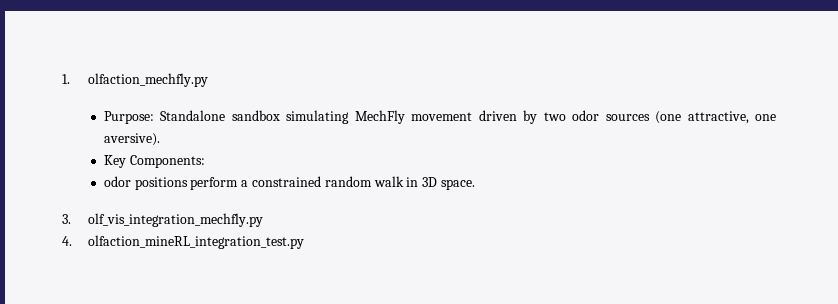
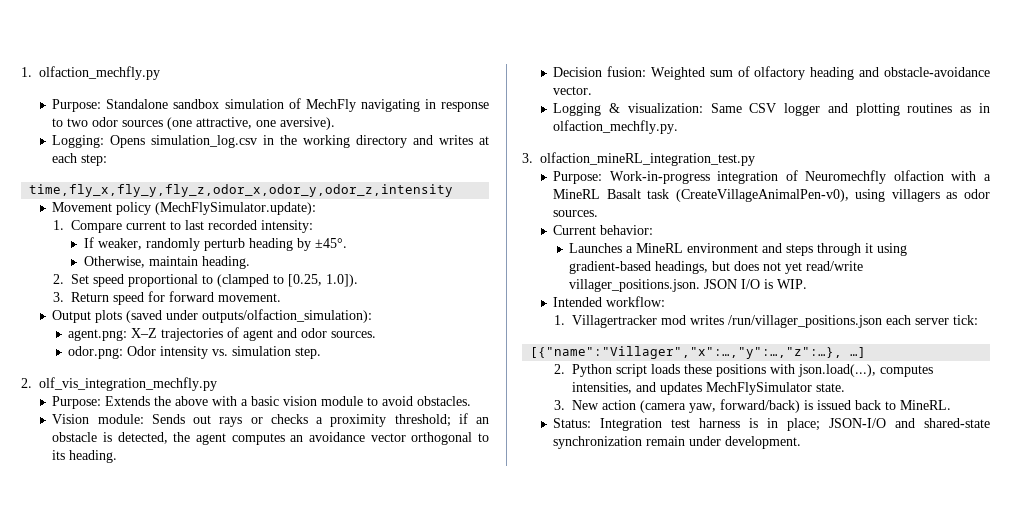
- Purpose: Standalone sandbox simulating MechFly movement driven by two odor sources (one attractive, one aversive).
+ Purpose: Standalone sandbox simulation of MechFly navigating in response to two odor sources (one attractive, one aversive).
- Key Components:
- odor positions perform a constrained random walk in 3D space.
- 3. olf_vis_integration_mechfly.py
- 4. olfaction_mineRL_integration_test.py
+ Logging: Opens simulation_log.csv in the working directory and writes at each step:
+ time,fly_x,fly_y,fly_z,odor_x,odor_y,odor_z,intensity
+ Movement policy (MechFlySimulator.update):
+ 1. Compare current to last recorded intensity:
+ If weaker, randomly perturb heading by ±45°.
+ Otherwise, maintain heading.
+ 2. Set speed proportional to (clamped to [0.25, 1.0]).
+ 3. Return speed for forward movement.
+ Output plots (saved under outputs/olfaction_simulation):
+ agent.png: X–Z trajectories of agent and odor sources.
+ odor.png: Odor intensity vs. simulation step.
+ 2. olf_vis_integration_mechfly.py
+ Purpose: Extends the above with a basic vision module to avoid obstacles.
+ Vision module: Sends out rays or checks a proximity threshold; if an obstacle is detected, the agent computes an avoidance vector orthogonal to its heading.
+ Decision fusion: Weighted sum of olfactory heading and obstacle‐avoidance vector.
+ Logging & visualization: Same CSV logger and plotting routines as in olfaction_mechfly.py.
+ 3. olfaction_mineRL_integration_test.py
+ Purpose: Work‑in‑progress integration of Neuromechfly olfaction with a MineRL Basalt task (CreateVillageAnimalPen-v0), using villagers as odor sources.
+ Current behavior:
+ Launches a MineRL environment and steps through it using gradient‐based headings, but does not yet read/write villager_positions.json. JSON I/O is WIP.
+ Intended workflow:
+ 1. Villagertracker mod writes /run/villager_positions.json each server tick:
+ [{"name":"Villager","x":…,"y":…,"z":…}, …]
+ 2. Python script loads these positions with json.load(...), computes intensities, and updates MechFlySimulator state.
+ 3. New action (camera yaw, forward/back) is issued back to MineRL.
+ Status: Integration test harness is in place; JSON‐I/O and shared‐state synchronization remain under development.

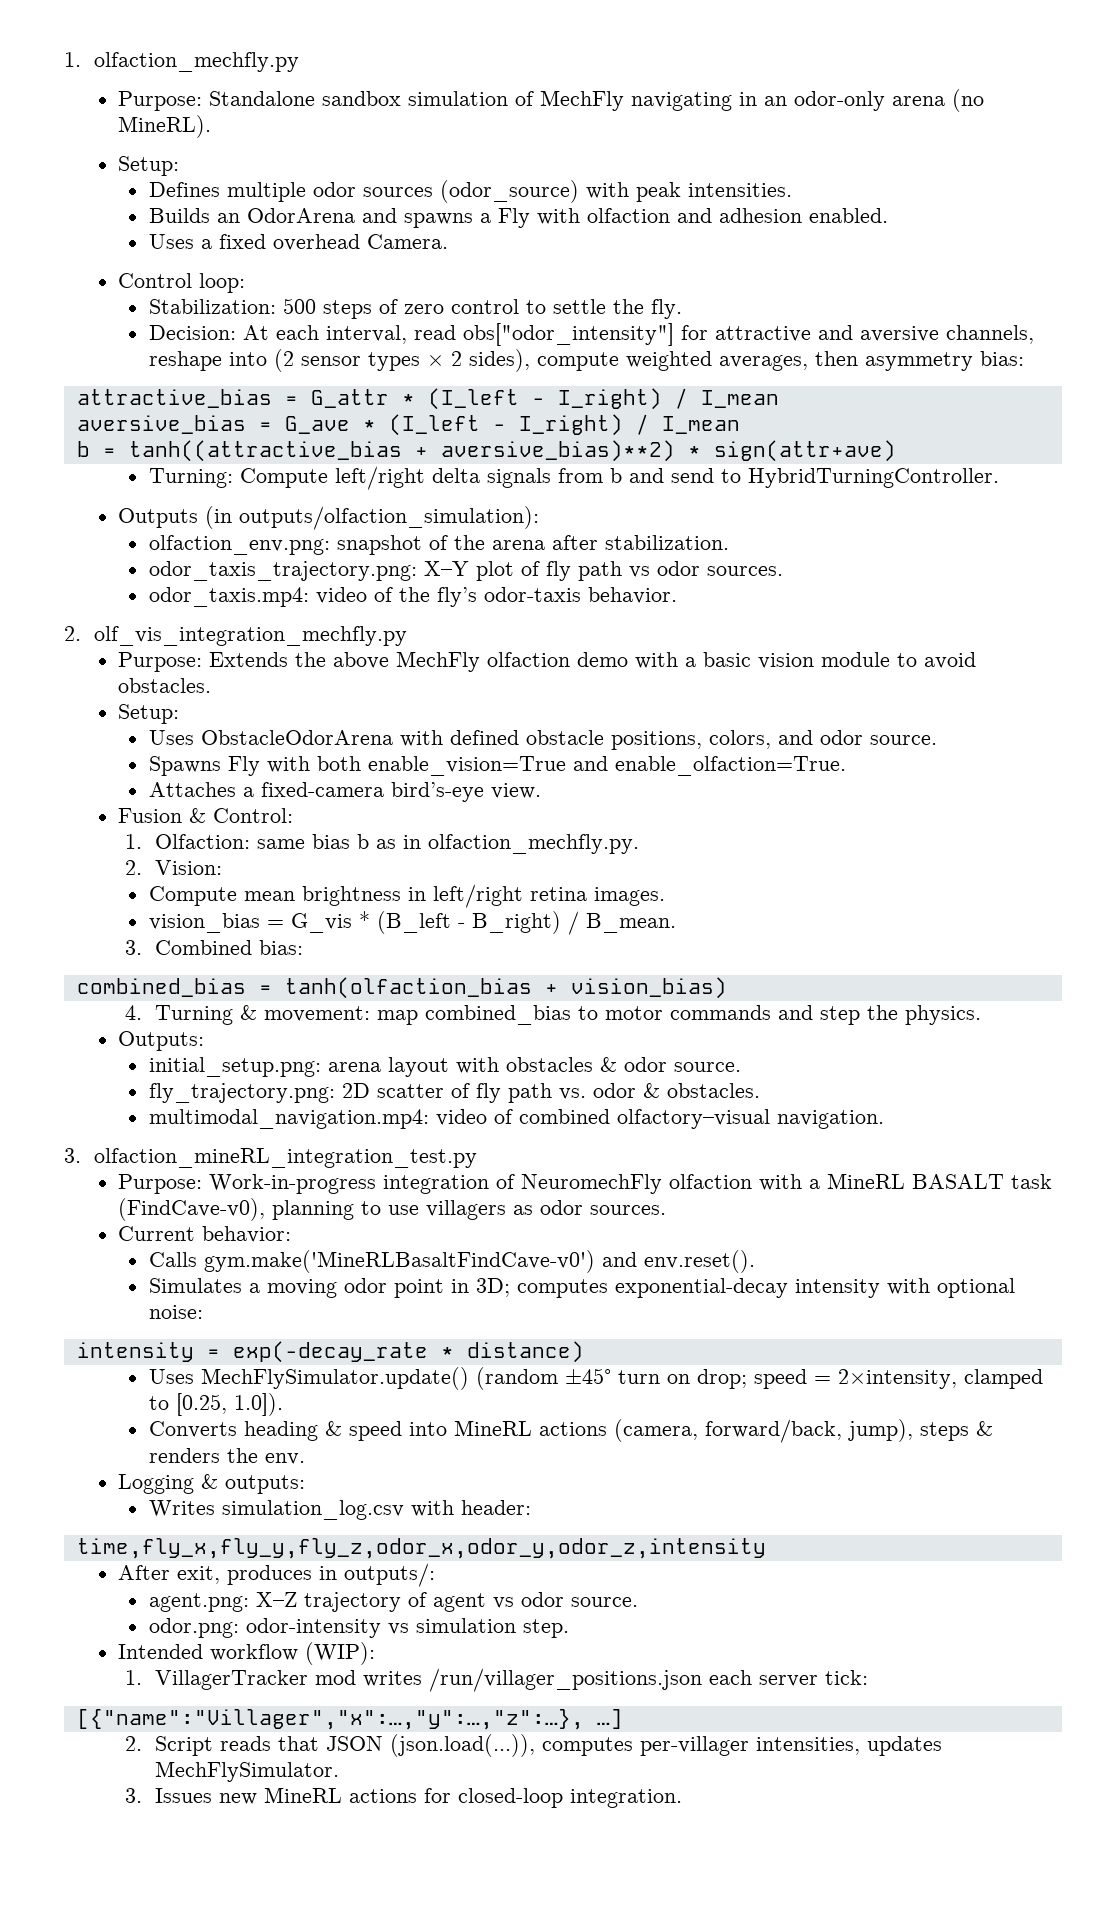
- Purpose: Standalone sandbox simulation of MechFly navigating in response to two odor sources (one attractive, one aversive).
- Logging: Opens simulation_log.csv in the working directory and writes at each step:
- time,fly_x,fly_y,fly_z,odor_x,odor_y,odor_z,intensity
- Movement policy (MechFlySimulator.update):
- 1. Compare current to last recorded intensity:
- If weaker, randomly perturb heading by ±45°.
- Otherwise, maintain heading.
- 2. Set speed proportional to (clamped to [0.25, 1.0]).
- 3. Return speed for forward movement.
- Output plots (saved under outputs/olfaction_simulation):
- agent.png: X–Z trajectories of agent and odor sources.
- odor.png: Odor intensity vs. simulation step.
+ Purpose: Standalone sandbox simulation of MechFly navigating in an odor‐only arena (no MineRL).
+ Setup:
+ Defines multiple odor sources (odor_source) with peak intensities.
+ Builds an OdorArena and spawns a Fly with olfaction and adhesion enabled.
+ Uses a fixed overhead Camera.
+ Control loop:
+ Stabilization: 500 steps of zero control to settle the fly.
+ Decision: At each interval, read obs["odor_intensity"] for attractive and aversive channels, reshape into (2 sensor types × 2 sides), compute weighted averages, then asymmetry bias:
+ attractive_bias = G_attr * (I_left - I_right) / I_mean
+ aversive_bias = G_ave * (I_left - I_right) / I_mean
+ b = tanh((attractive_bias + aversive_bias)**2) * sign(attr+ave)
+ Turning: Compute left/right delta signals from b and send to HybridTurningController.
+ Outputs (in outputs/olfaction_simulation):
+ olfaction_env.png: snapshot of the arena after stabilization.
+ odor_taxis_trajectory.png: X–Y plot of fly path vs odor sources.
+ odor_taxis.mp4: video of the fly’s odor‐taxis behavior.
- Purpose: Extends the above with a basic vision module to avoid obstacles.
- Vision module: Sends out rays or checks a proximity threshold; if an obstacle is detected, the agent computes an avoidance vector orthogonal to its heading.
- Decision fusion: Weighted sum of olfactory heading and obstacle‐avoidance vector.
- Logging & visualization: Same CSV logger and plotting routines as in olfaction_mechfly.py.
+ Purpose: Extends the above MechFly olfaction demo with a basic vision module to avoid obstacles.
+ Setup:
+ Uses ObstacleOdorArena with defined obstacle positions, colors, and odor source.
+ Spawns Fly with both enable_vision=True and enable_olfaction=True.
+ Attaches a fixed‐camera bird’s‐eye view.
+ Fusion & Control:
+ 1. Olfaction: same bias b as in olfaction_mechfly.py.
+ 2. Vision:
+ Compute mean brightness in left/right retina images.
+ vision_bias = G_vis * (B_left - B_right) / B_mean.
+ 3. Combined bias:
+ combined_bias = tanh(olfaction_bias + vision_bias)
+ 4. Turning & movement: map combined_bias to motor commands and step the physics.
+ Outputs:
+ initial_setup.png: arena layout with obstacles & odor source.
+ fly_trajectory.png: 2D scatter of fly path vs. odor & obstacles.
+ multimodal_navigation.mp4: video of combined olfactory–visual navigation.
- Purpose: Work‑in‑progress integration of Neuromechfly olfaction with a MineRL Basalt task (CreateVillageAnimalPen-v0), using villagers as odor sources.
+ Purpose: Work‑in‑progress integration of NeuromechFly olfaction with a MineRL BASALT task (FindCave-v0), planning to use villagers as odor sources.
- Launches a MineRL environment and steps through it using gradient‐based headings, but does not yet read/write villager_positions.json. JSON I/O is WIP.
+ Calls gym.make('MineRLBasaltFindCave-v0') and env.reset().
+ Simulates a moving odor point in 3D; computes exponential‑decay intensity with optional noise:
+ intensity = exp(-decay_rate * distance)
+ Uses MechFlySimulator.update() (random ±45° turn on drop; speed = 2×intensity, clamped to [0.25, 1.0]).
+ Converts heading & speed into MineRL actions (camera, forward/back, jump), steps & renders the env.
+ Logging & outputs:
+ Writes simulation_log.csv with header:
+ time,fly_x,fly_y,fly_z,odor_x,odor_y,odor_z,intensity
+ After exit, produces in outputs/:
+ agent.png: X–Z trajectory of agent vs odor source.
+ odor.png: odor‐intensity vs simulation step.
- Intended workflow:
- 1. Villagertracker mod writes /run/villager_positions.json each server tick:
+ Intended workflow (WIP):
+ 1. VillagerTracker mod writes /run/villager_positions.json each server tick:
- 2. Python script loads these positions with json.load(...), computes intensities, and updates MechFlySimulator state.
- 3. New action (camera yaw, forward/back) is issued back to MineRL.
- Status: Integration test harness is in place; JSON‐I/O and shared‐state synchronization remain under development.
+ 2. Script reads that JSON (json.load(...)), computes per‑villager intensities, updates MechFlySimulator.
+ 3. Issues new MineRL actions for closed‑loop integration.

